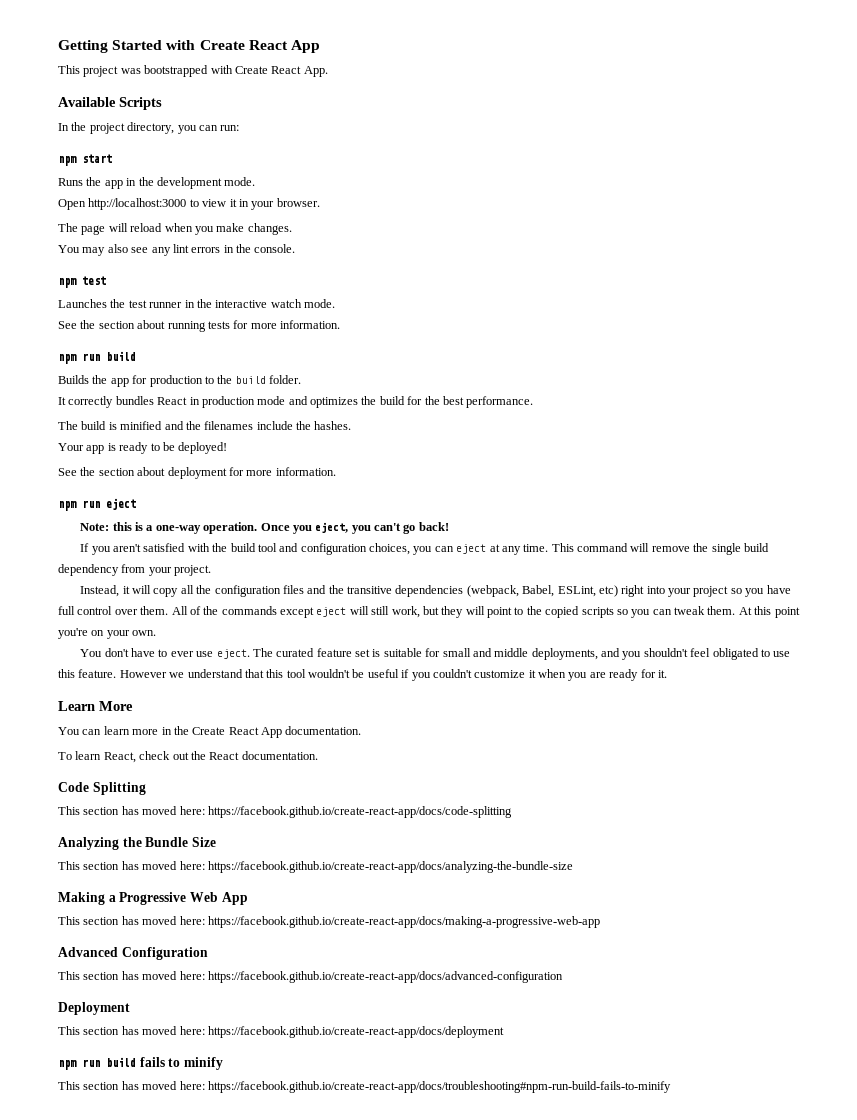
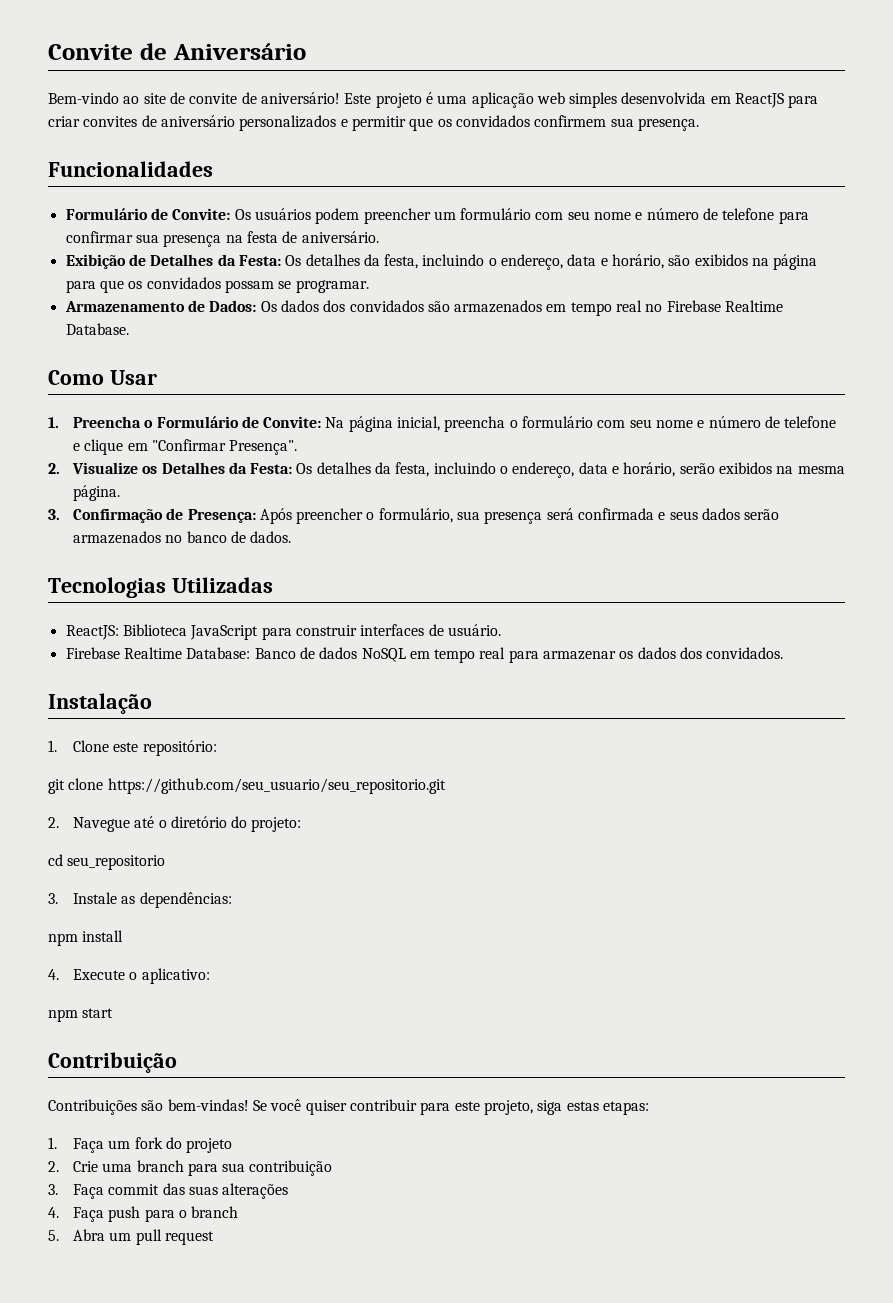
- Getting Started with Create React App
- This project was bootstrapped with Create React App.
- Available Scripts
- In the project directory, you can run:
+ Convite de Aniversário
+ Bem-vindo ao site de convite de aniversário! Este projeto é uma aplicação web simples desenvolvida em ReactJS para criar convites de aniversário personalizados e permitir que os convidados confirmem sua presença.
+ Funcionalidades
+ Formulário de Convite: Os usuários podem preencher um formulário com seu nome e número de telefone para confirmar sua presença na festa de aniversário.
+ Exibição de Detalhes da Festa: Os detalhes da festa, incluindo o endereço, data e horário, são exibidos na página para que os convidados possam se programar.
+ Armazenamento de Dados: Os dados dos convidados são armazenados em tempo real no Firebase Realtime Database.
+ Como Usar
+ 1. Preencha o Formulário de Convite: Na página inicial, preencha o formulário com seu nome e número de telefone e clique em "Confirmar Presença".
+ 2. Visualize os Detalhes da Festa: Os detalhes da festa, incluindo o endereço, data e horário, serão exibidos na mesma página.
+ 3. Confirmação de Presença: Após preencher o formulário, sua presença será confirmada e seus dados serão armazenados no banco de dados.
+ Tecnologias Utilizadas
+ ReactJS: Biblioteca JavaScript para construir interfaces de usuário.
+ Firebase Realtime Database: Banco de dados NoSQL em tempo real para armazenar os dados dos convidados.
+ Instalação
+ 1. Clone este repositório:
+ git clone https://github.com/seu_usuario/seu_repositorio.git
+ 2. Navegue até o diretório do projeto:
+ cd seu_repositorio
+ 3. Instale as dependências:
+ npm install
+ 4. Execute o aplicativo:
  npm start
- Runs the app in the development mode.
- Open http://localhost:3000 to view it in your browser.
- The page will reload when you make changes.
- You may also see any lint errors in the console.
- npm test
- Launches the test runner in the interactive watch mode.
- See the section about running tests for more information.
- npm run build
- Builds the app for production to the build folder.
- It correctly bundles React in production mode and optimizes the build for the best performance.
- The build is minified and the filenames include the hashes.
- Your app is ready to be deployed!
- See the section about deployment for more information.
- npm run eject
- Note: this is a one-way operation. Once you eject, you can't go back!
- If you aren't satisfied with the build tool and configuration choices, you can eject at any time. This command will remove the single build dependency from your project.
- Instead, it will copy all the configuration files and the transitive dependencies (webpack, Babel, ESLint, etc) right into your project so you have full control over them. All of the commands except eject will still work, but they will point to the copied scripts so you can tweak them. At this point you're on your own.
- You don't have to ever use eject. The curated feature set is suitable for small and middle deployments, and you shouldn't feel obligated to use this feature. However we understand that this tool wouldn't be useful if you couldn't customize it when you are ready for it.
- Learn More
- You can learn more in the Create React App documentation.
- To learn React, check out the React documentation.
- Code Splitting
- This section has moved here: https://facebook.github.io/create-react-app/docs/code-splitting
- Analyzing the Bundle Size
- This section has moved here: https://facebook.github.io/create-react-app/docs/analyzing-the-bundle-size
- Making a Progressive Web App
- This section has moved here: https://facebook.github.io/create-react-app/docs/making-a-progressive-web-app
- Advanced Configuration
- This section has moved here: https://facebook.github.io/create-react-app/docs/advanced-configuration
- Deployment
- This section has moved here: https://facebook.github.io/create-react-app/docs/deployment
- npm run build fails to minify
- This section has moved here: https://facebook.github.io/create-react-app/docs/troubleshooting#npm-run-build-fails-to-minify
+ Contribuição
+ Contribuições são bem-vindas! Se você quiser contribuir para este projeto, siga estas etapas:
+ 1. Faça um fork do projeto
+ 2. Crie uma branch para sua contribuição
+ 3. Faça commit das suas alterações
+ 4. Faça push para o branch
+ 5. Abra um pull request

